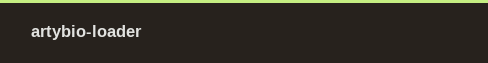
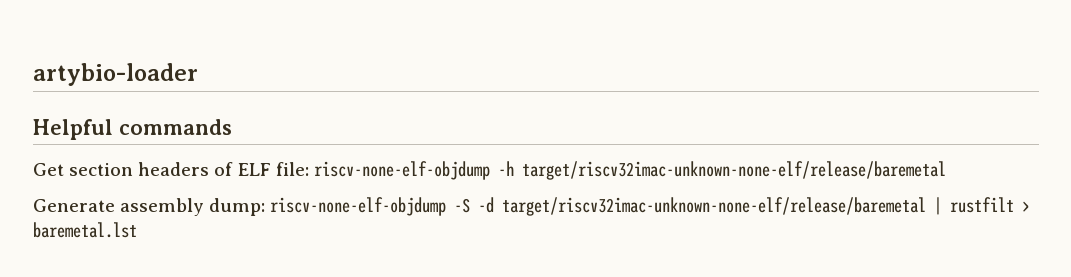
+ Helpful commands
+ Get section headers of ELF file: riscv-none-elf-objdump -h target/riscv32imac-unknown-none-elf/release/baremetal
+ Generate assembly dump: riscv-none-elf-objdump -S -d target/riscv32imac-unknown-none-elf/release/baremetal | rustfilt > baremetal.lst

